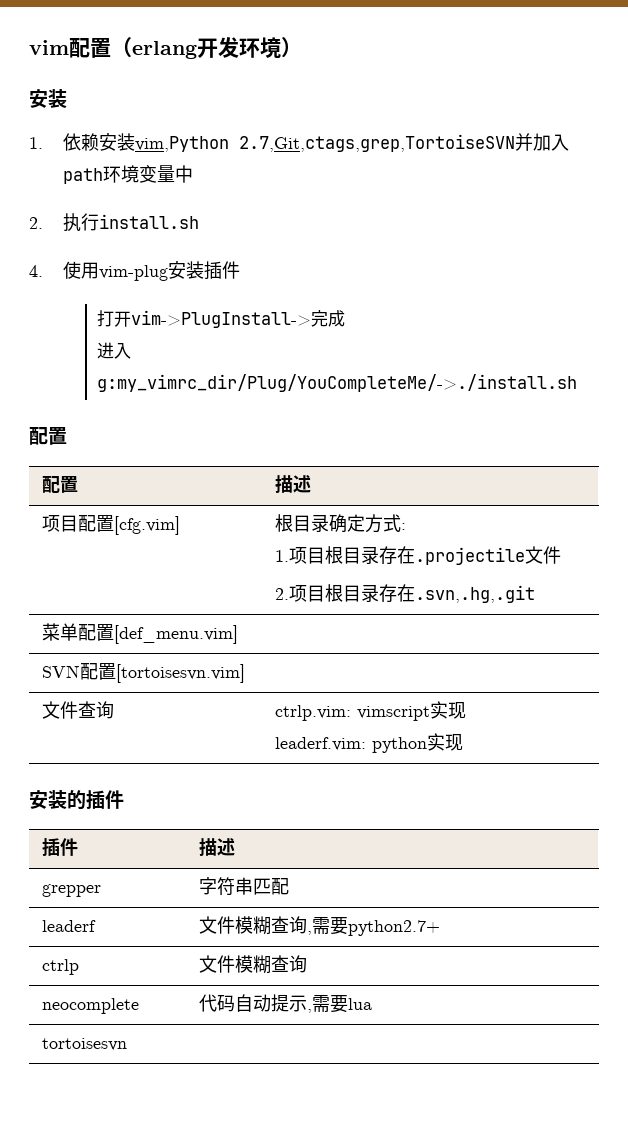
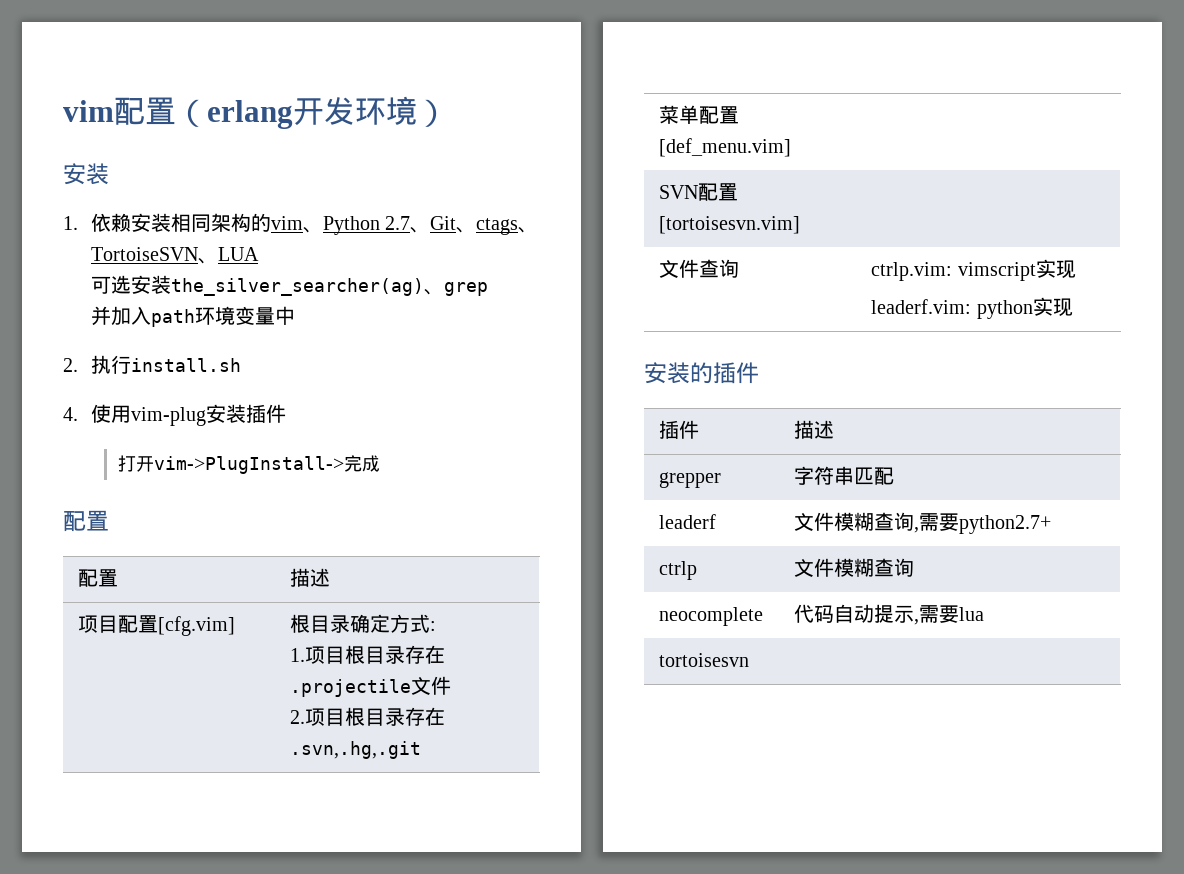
- 1.依赖安装vim,Python 2.7,Git,ctags,grep,TortoiseSVN并加入path环境变量中
+ 1.依赖安装相同架构的vim、Python 2.7、Git、ctags、TortoiseSVN、LUA
+ 可选安装the_silver_searcher(ag)、grep
+ 并加入path环境变量中
- 进入g:my_vimrc_dir/Plug/YouCompleteMe/->./install.sh

